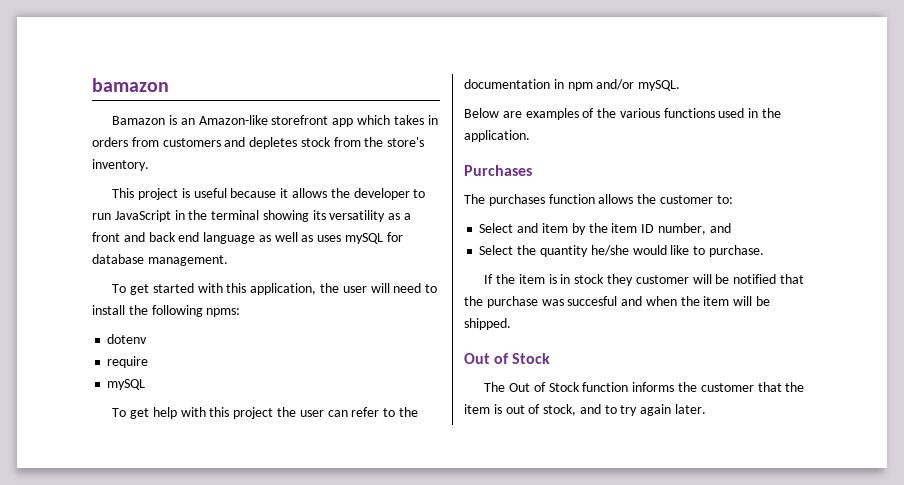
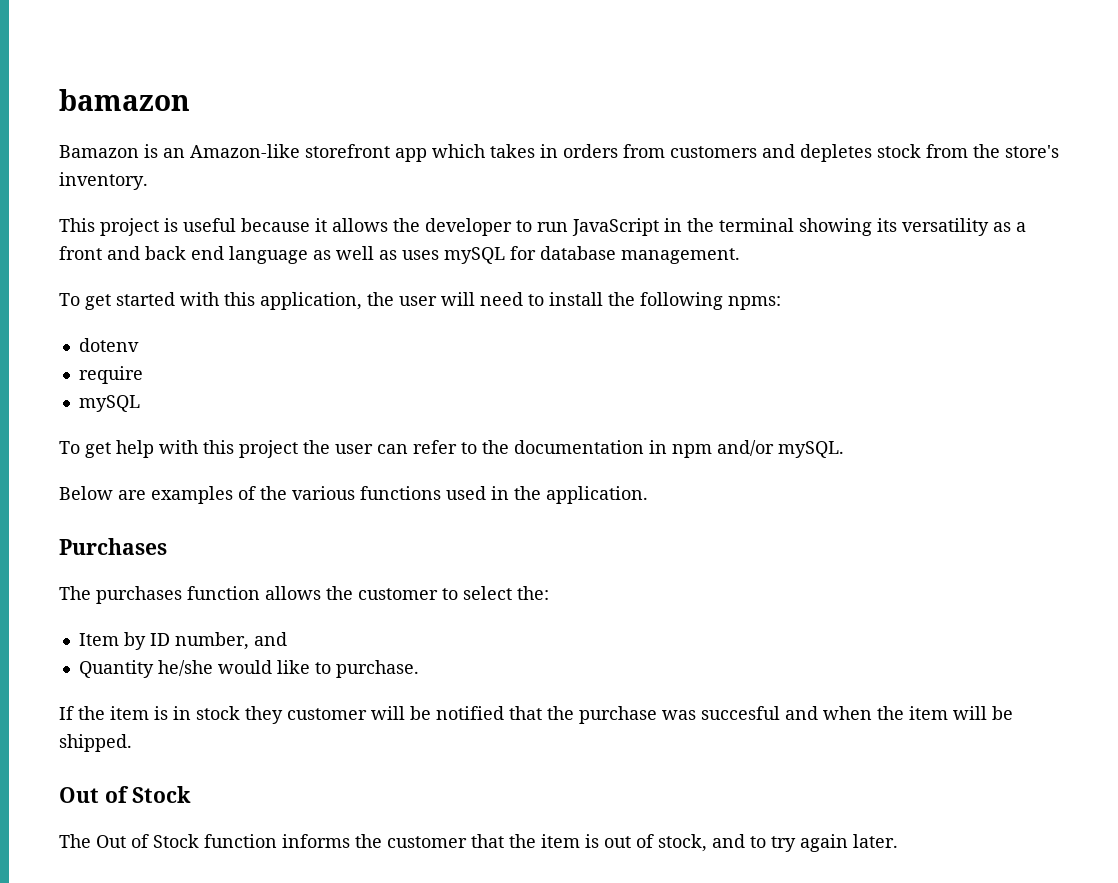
- The purchases function allows the customer to:
- Select and item by the item ID number, and
+ The purchases function allows the customer to select the:
+ Item by ID number, and
- Select the quantity he/she would like to purchase.
+ Quantity he/she would like to purchase.

